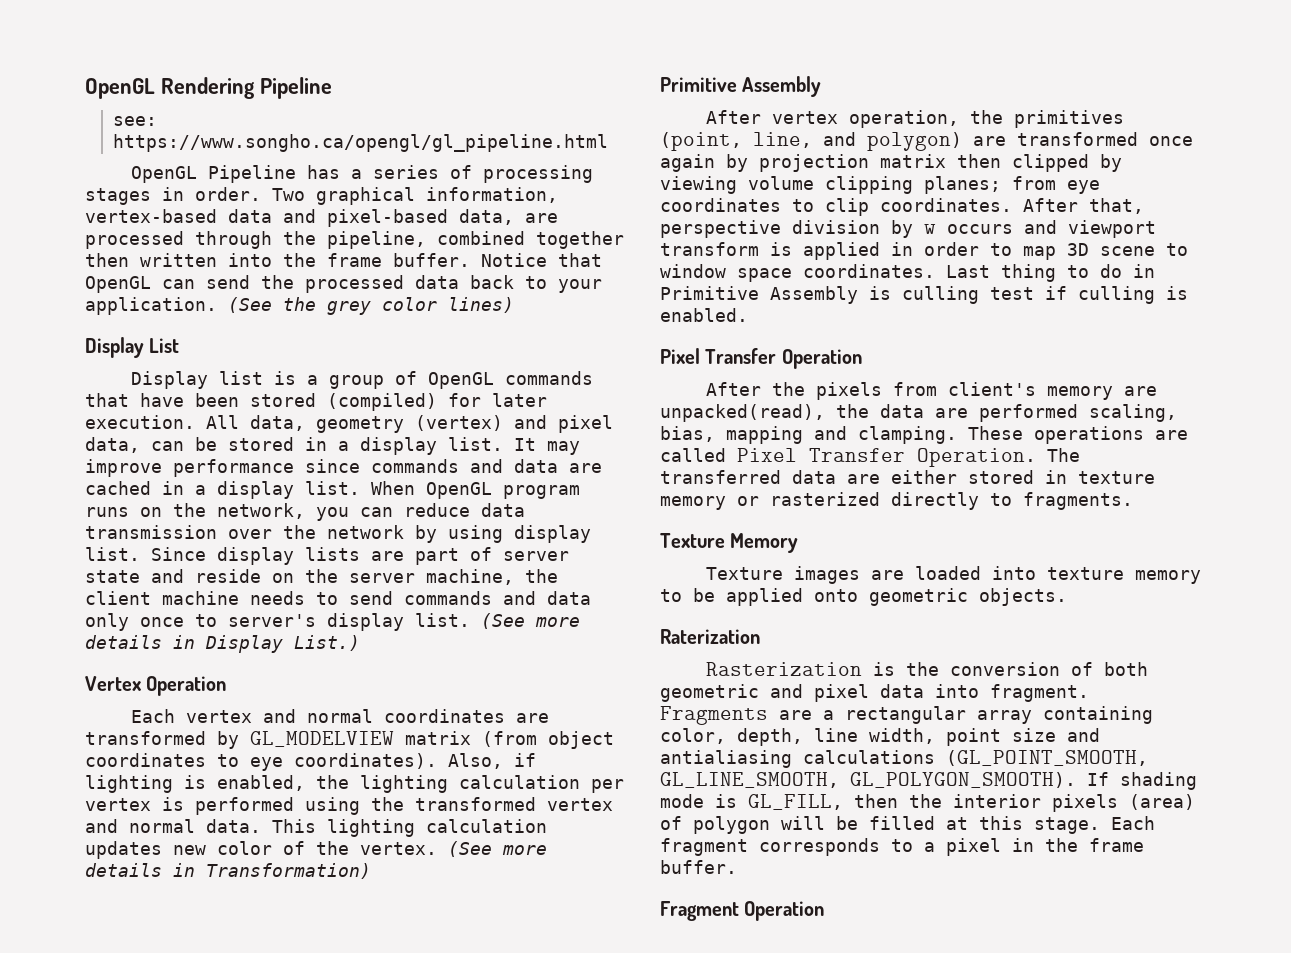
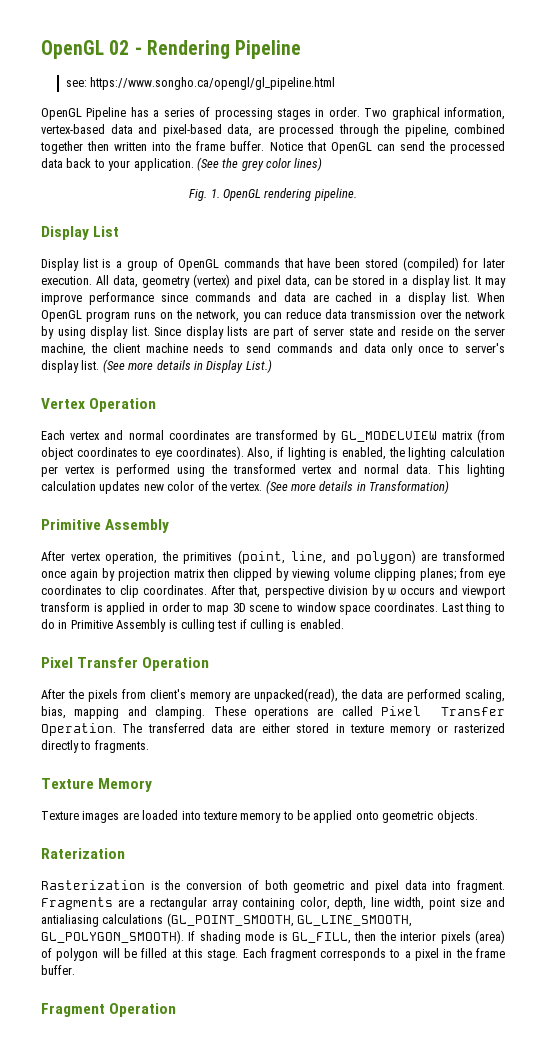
- OpenGL Rendering Pipeline
+ OpenGL 02 - Rendering Pipeline
+ Fig. 1. OpenGL rendering pipeline.

